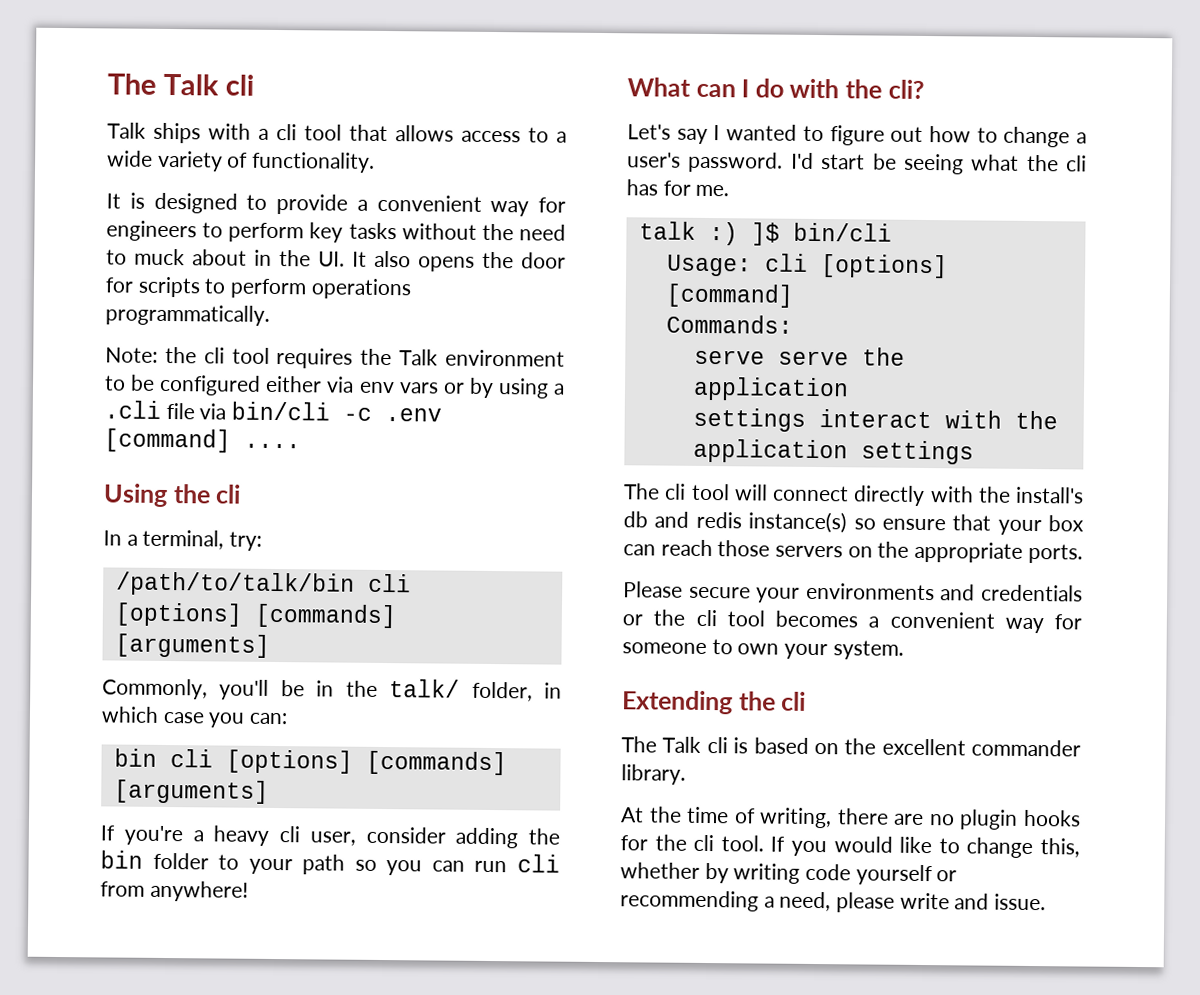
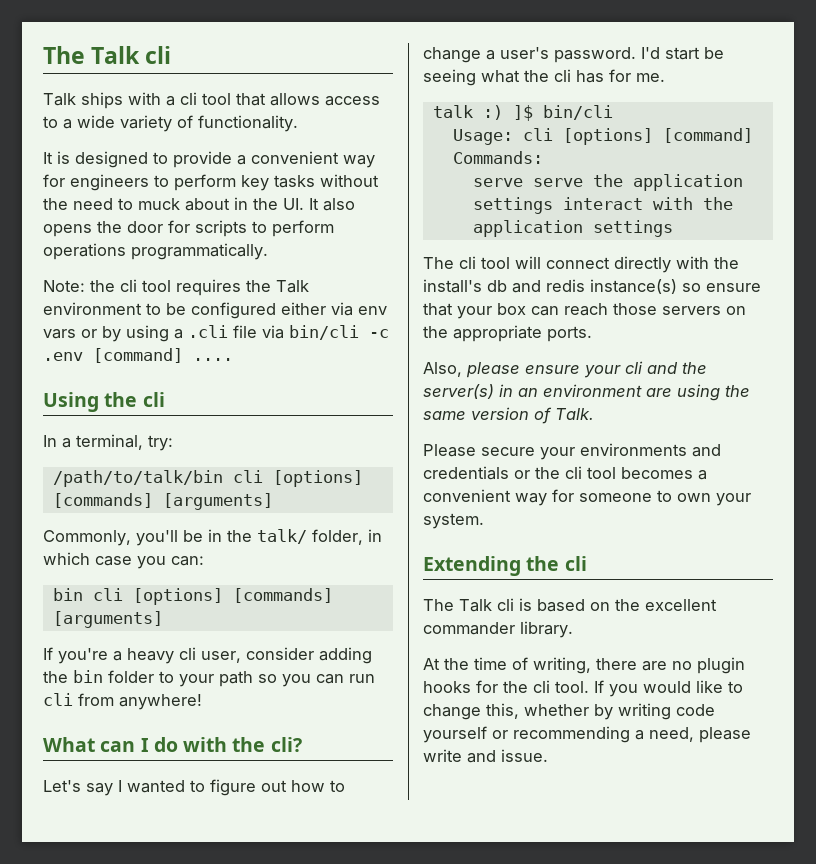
+ Also, please ensure your cli and the server(s) in an environment are using the same version of Talk.

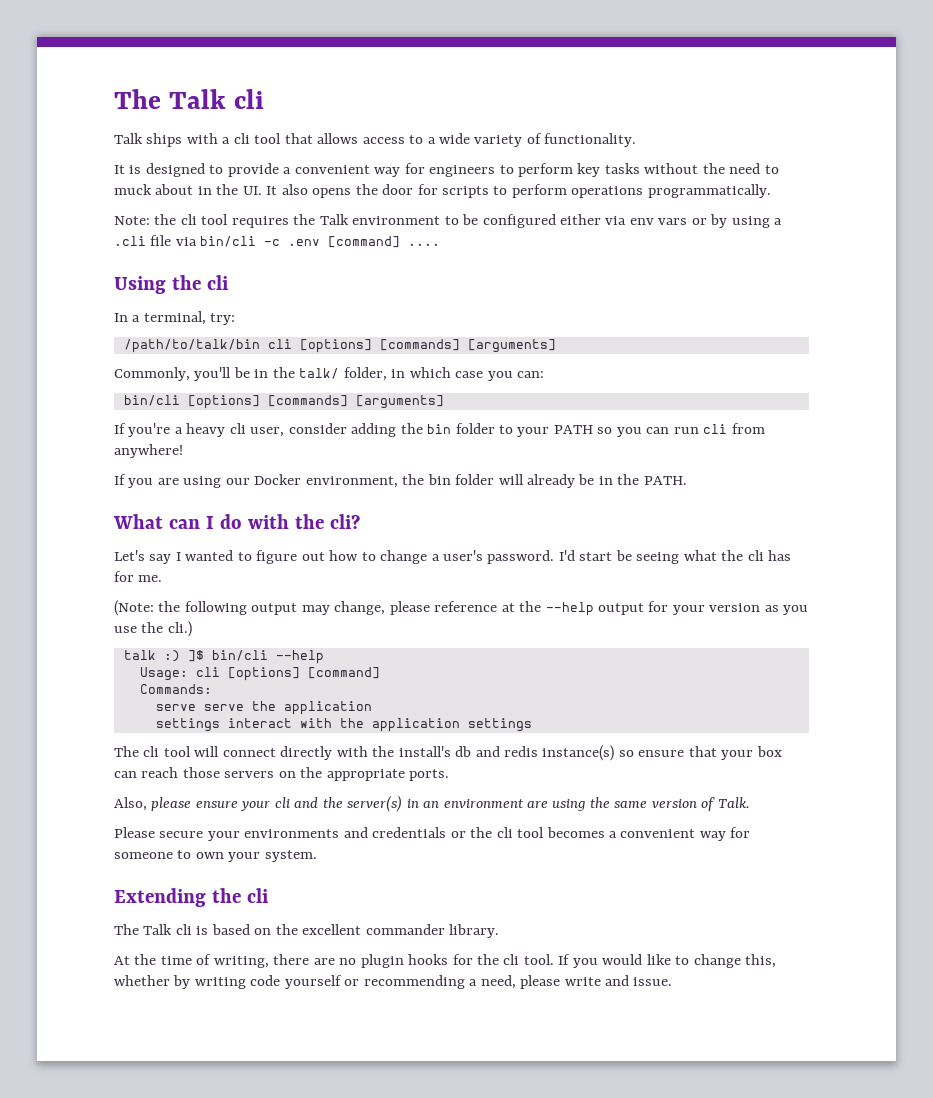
- bin cli [options] [commands] [arguments]
+ bin/cli [options] [commands] [arguments]
- If you're a heavy cli user, consider adding the bin folder to your path so you can run cli from anywhere!
+ If you're a heavy cli user, consider adding the bin folder to your PATH so you can run cli from anywhere!
+ If you are using our Docker environment, the bin folder will already be in the PATH.
+ (Note: the following output may change, please reference at the --help output for your version as you use the cli.)
- talk :) ]$ bin/cli
+ talk :) ]$ bin/cli --help

